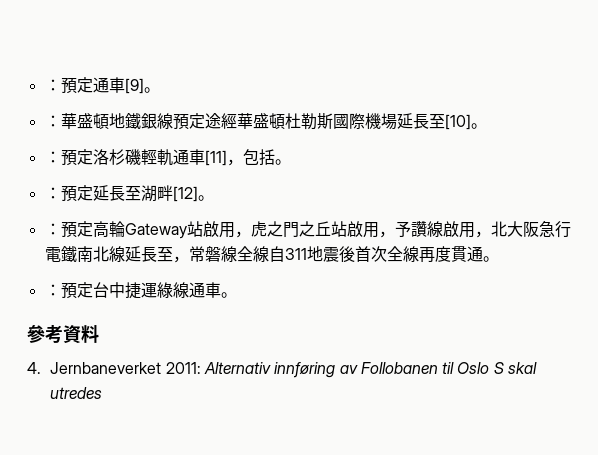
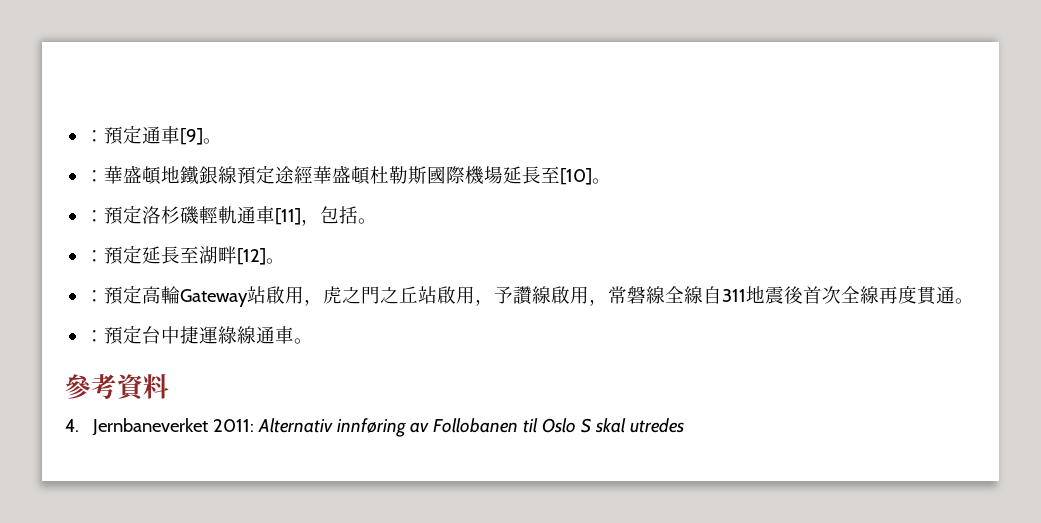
- ：預定高輪Gateway站啟用，虎之門之丘站啟用，予讚線啟用，北大阪急行電鐵南北線延長至，常磐線全線自311地震後首次全線再度貫通。
+ ：預定高輪Gateway站啟用，虎之門之丘站啟用，予讚線啟用，常磐線全線自311地震後首次全線再度貫通。

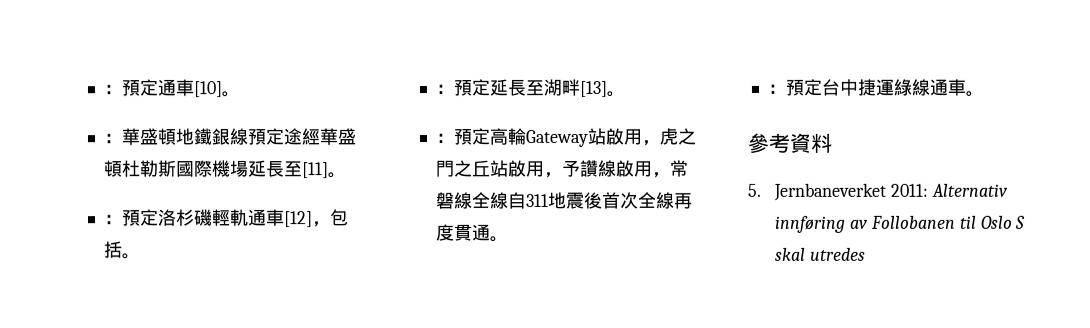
- ：預定通車[9]。
+ ：預定通車[10]。
- ：華盛頓地鐵銀線預定途經華盛頓杜勒斯國際機場延長至[10]。
+ ：華盛頓地鐵銀線預定途經華盛頓杜勒斯國際機場延長至[11]。
- ：預定洛杉磯輕軌通車[11]，包括。
+ ：預定洛杉磯輕軌通車[12]，包括。
- ：預定延長至湖畔[12]。
+ ：預定延長至湖畔[13]。
- 4. Jernbaneverket 2011: Alternativ innføring av Follobanen til Oslo S skal utredes
+ 5. Jernbaneverket 2011: Alternativ innføring av Follobanen til Oslo S skal utredes

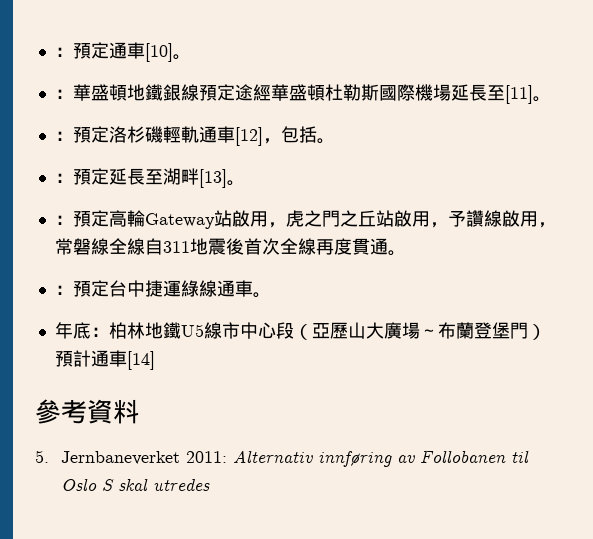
+ 年底：柏林地鐵U5線市中心段（亞歷山大廣場～布蘭登堡門）預計通車[14]

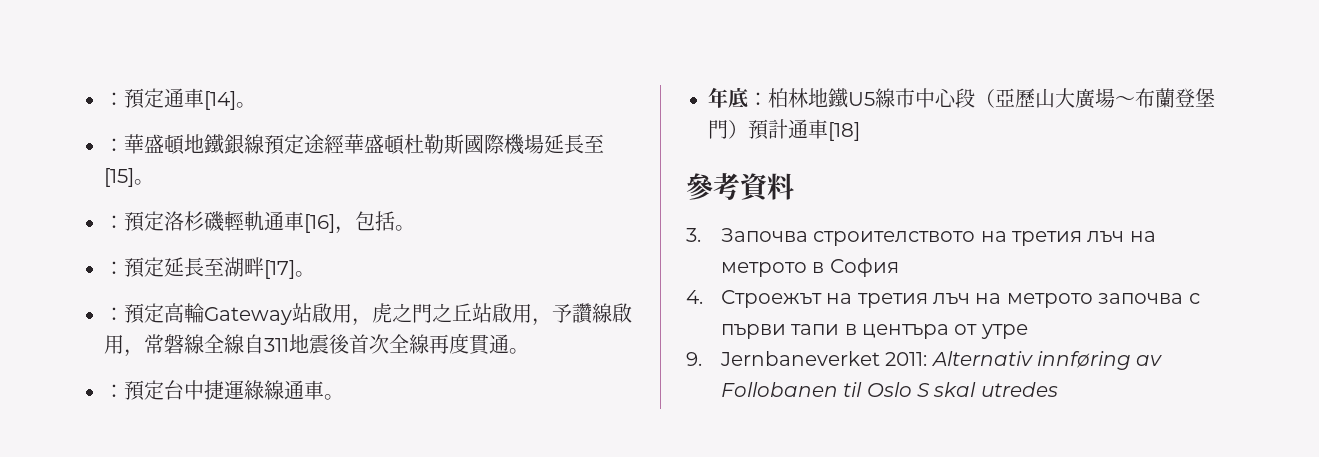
- ：預定通車[10]。
+ ：預定通車[14]。
- ：華盛頓地鐵銀線預定途經華盛頓杜勒斯國際機場延長至[11]。
+ ：華盛頓地鐵銀線預定途經華盛頓杜勒斯國際機場延長至[15]。
- ：預定洛杉磯輕軌通車[12]，包括。
+ ：預定洛杉磯輕軌通車[16]，包括。
- ：預定延長至湖畔[13]。
+ ：預定延長至湖畔[17]。
- 年底：柏林地鐵U5線市中心段（亞歷山大廣場～布蘭登堡門）預計通車[14]
+ 年底：柏林地鐵U5線市中心段（亞歷山大廣場～布蘭登堡門）預計通車[18]
- 5. Jernbaneverket 2011: Alternativ innføring av Follobanen til Oslo S skal utredes
+ 3. Започва строителството на третия лъч на метрото в София
+ 4. Строежът на третия лъч на метрото започва с първи тапи в центъра от утре
+ 9. Jernbaneverket 2011: Alternativ innføring av Follobanen til Oslo S skal utredes

